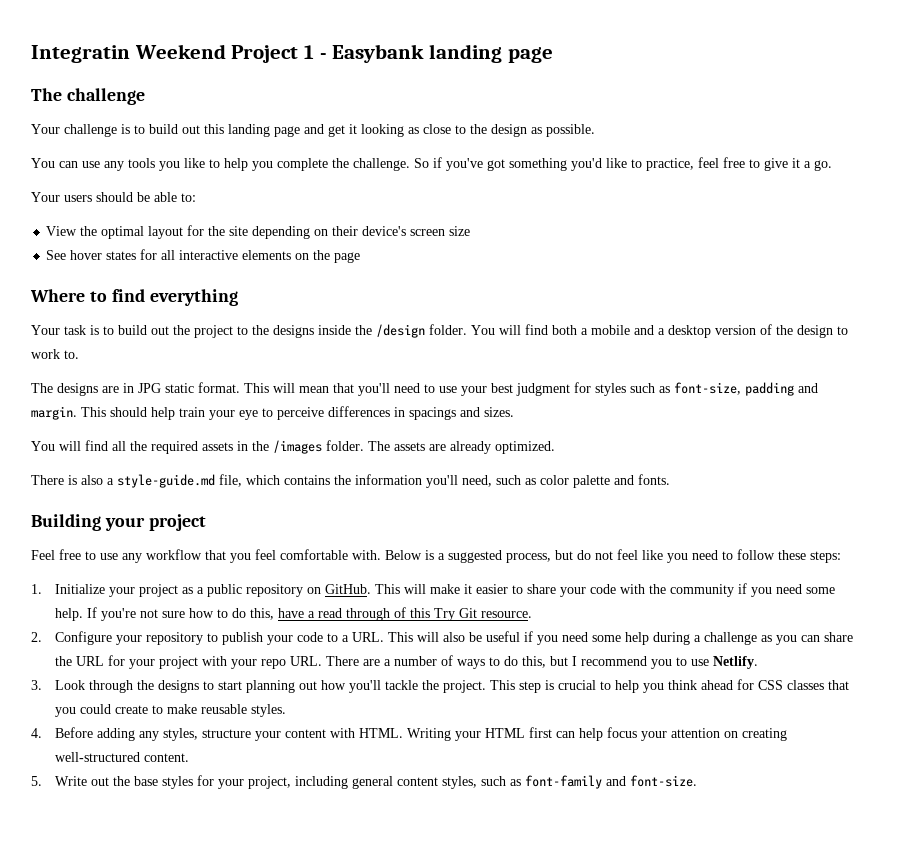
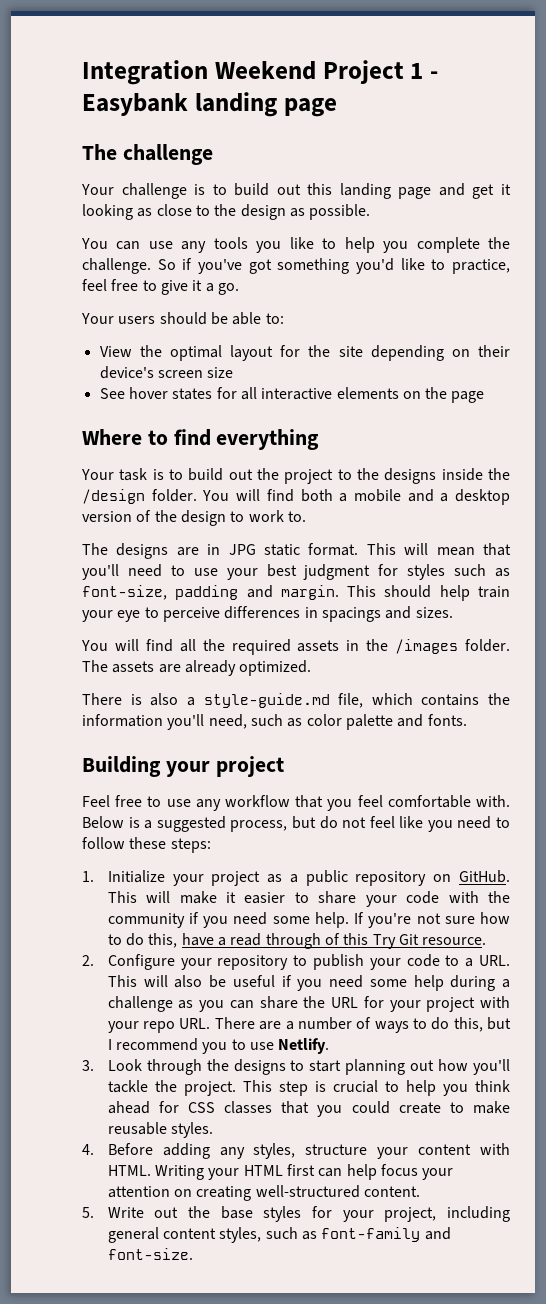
- Integratin Weekend Project 1 - Easybank landing page
+ Integration Weekend Project 1 - Easybank landing page

